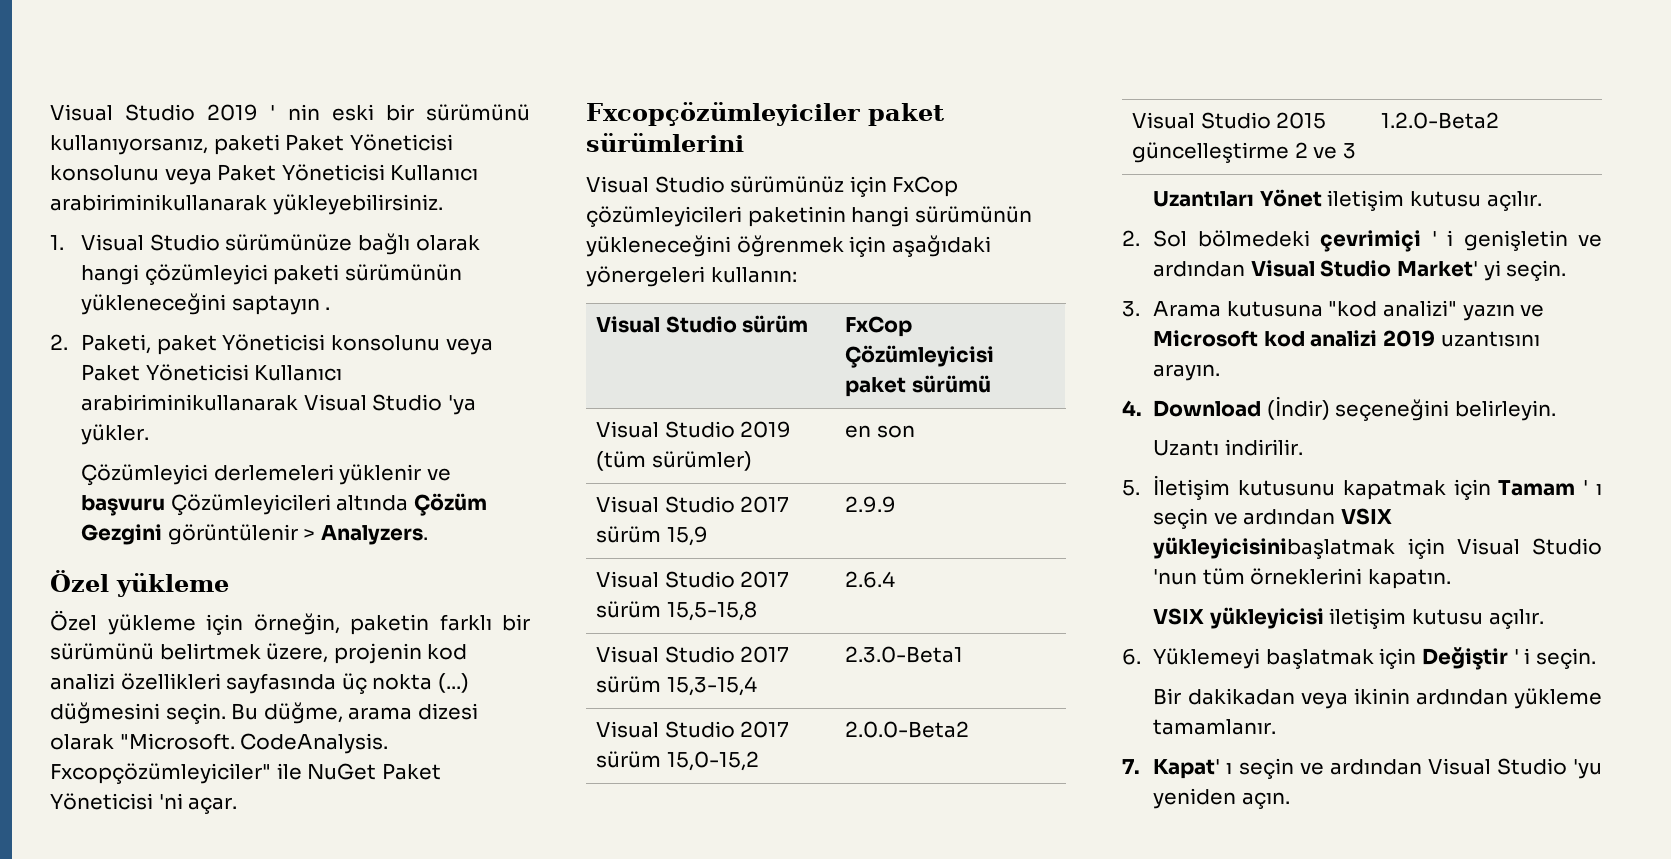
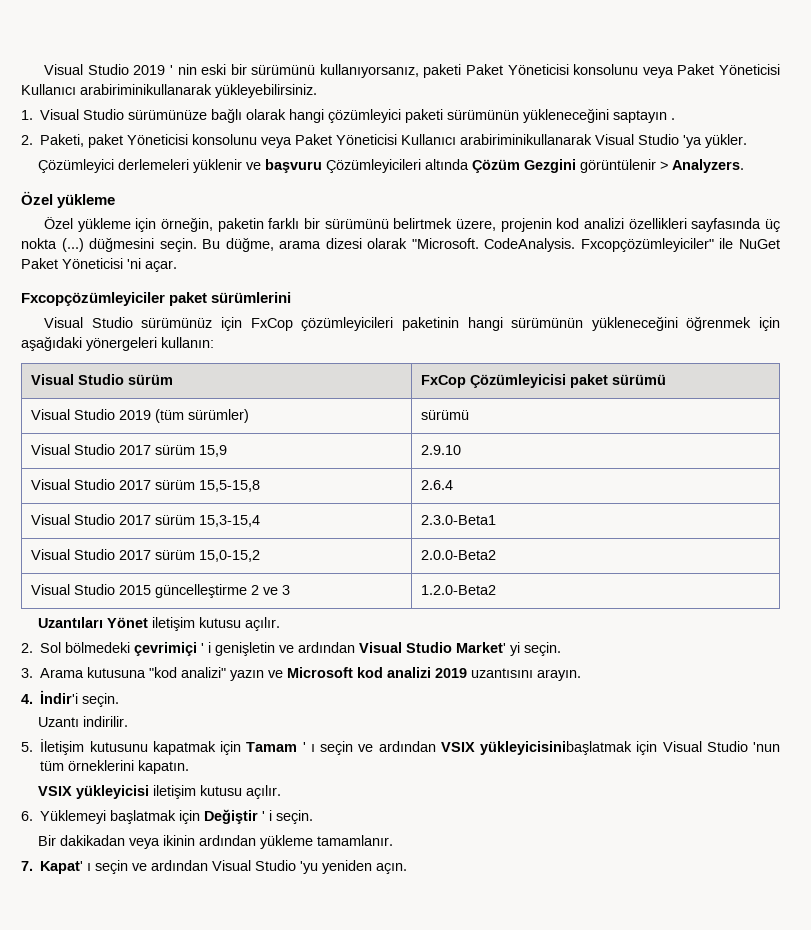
- Visual Studio 2019 (tüm sürümler) | en son
+ Visual Studio 2019 (tüm sürümler) | sürümü
- Visual Studio 2017 sürüm 15,9 | 2.9.9
+ Visual Studio 2017 sürüm 15,9 | 2.9.10
- 4. Download (İndir) seçeneğini belirleyin.
+ 4. İndir'i seçin.

